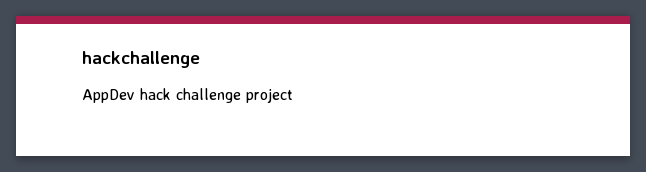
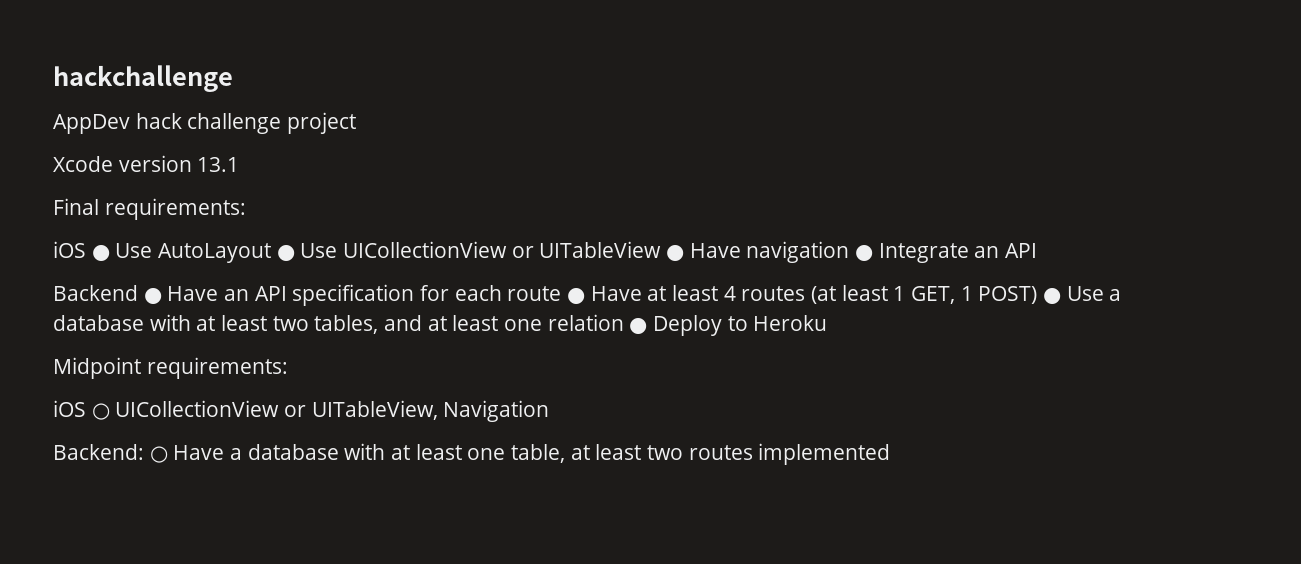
+ Xcode version 13.1
+ Final requirements:
+ iOS ● Use AutoLayout ● Use UICollectionView or UITableView ● Have navigation ● Integrate an API
+ Backend ● Have an API specification for each route ● Have at least 4 routes (at least 1 GET, 1 POST) ● Use a database with at least two tables, and at least one relation ● Deploy to Heroku
+ Midpoint requirements:
+ iOS ○ UICollectionView or UITableView, Navigation
+ Backend: ○ Have a database with at least one table, at least two routes implemented

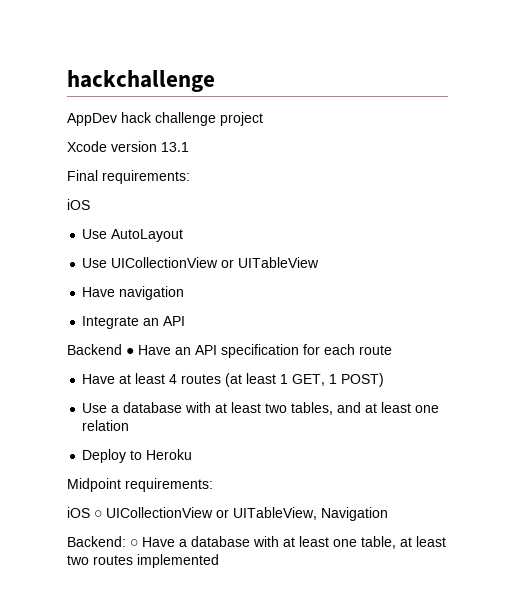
  Final requirements:
- iOS ● Use AutoLayout ● Use UICollectionView or UITableView ● Have navigation ● Integrate an API
+ iOS
+ Use AutoLayout
+ Use UICollectionView or UITableView
+ Have navigation
+ Integrate an API
- Backend ● Have an API specification for each route ● Have at least 4 routes (at least 1 GET, 1 POST) ● Use a database with at least two tables, and at least one relation ● Deploy to Heroku
+ Backend ● Have an API specification for each route
+ Have at least 4 routes (at least 1 GET, 1 POST)
+ Use a database with at least two tables, and at least one relation
+ Deploy to Heroku

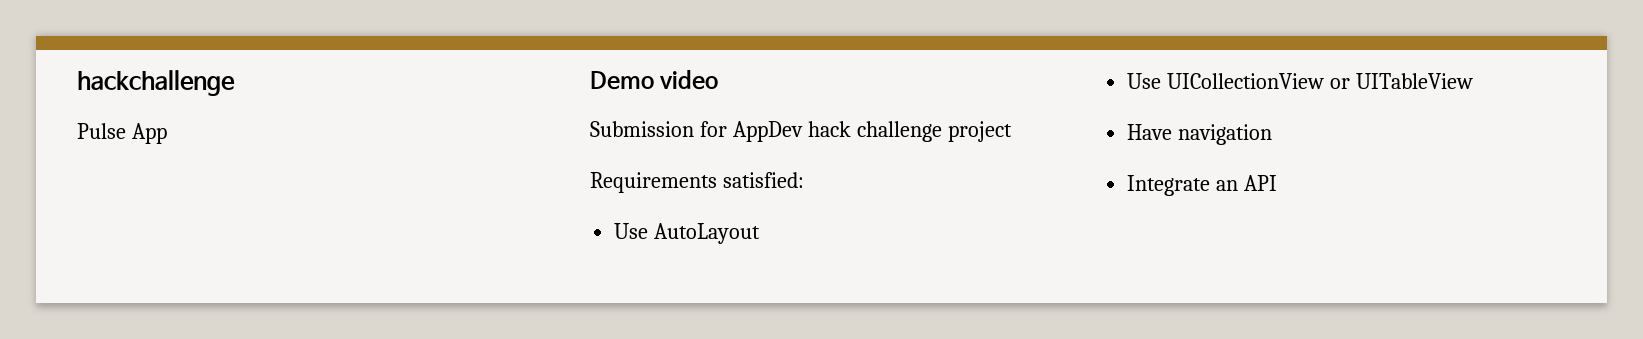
- AppDev hack challenge project
- Xcode version 13.1
- Final requirements:
- iOS
+ Pulse App
+ Demo video
+ Submission for AppDev hack challenge project
+ Requirements satisfied:
- Backend ● Have an API specification for each route
- Have at least 4 routes (at least 1 GET, 1 POST)
- Use a database with at least two tables, and at least one relation
- Deploy to Heroku
- Midpoint requirements:
- iOS ○ UICollectionView or UITableView, Navigation
- Backend: ○ Have a database with at least one table, at least two routes implemented

